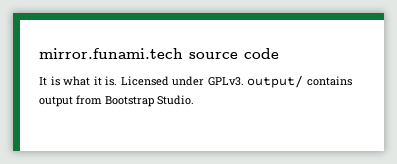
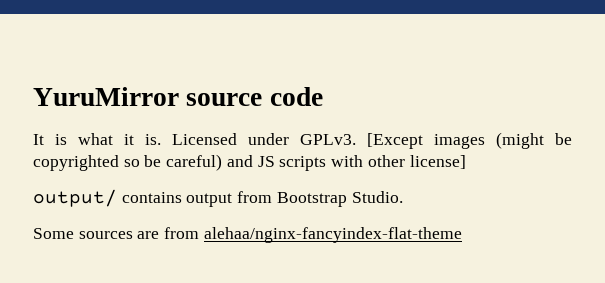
- mirror.funami.tech source code
+ YuruMirror source code
- Licensed under GPLv3. output/ contains output from Bootstrap Studio.
+ Licensed under GPLv3. [Except images (might be copyrighted so be careful) and JS scripts with other license]
+ output/ contains output from Bootstrap Studio.
+ Some sources are from alehaa/nginx-fancyindex-flat-theme

